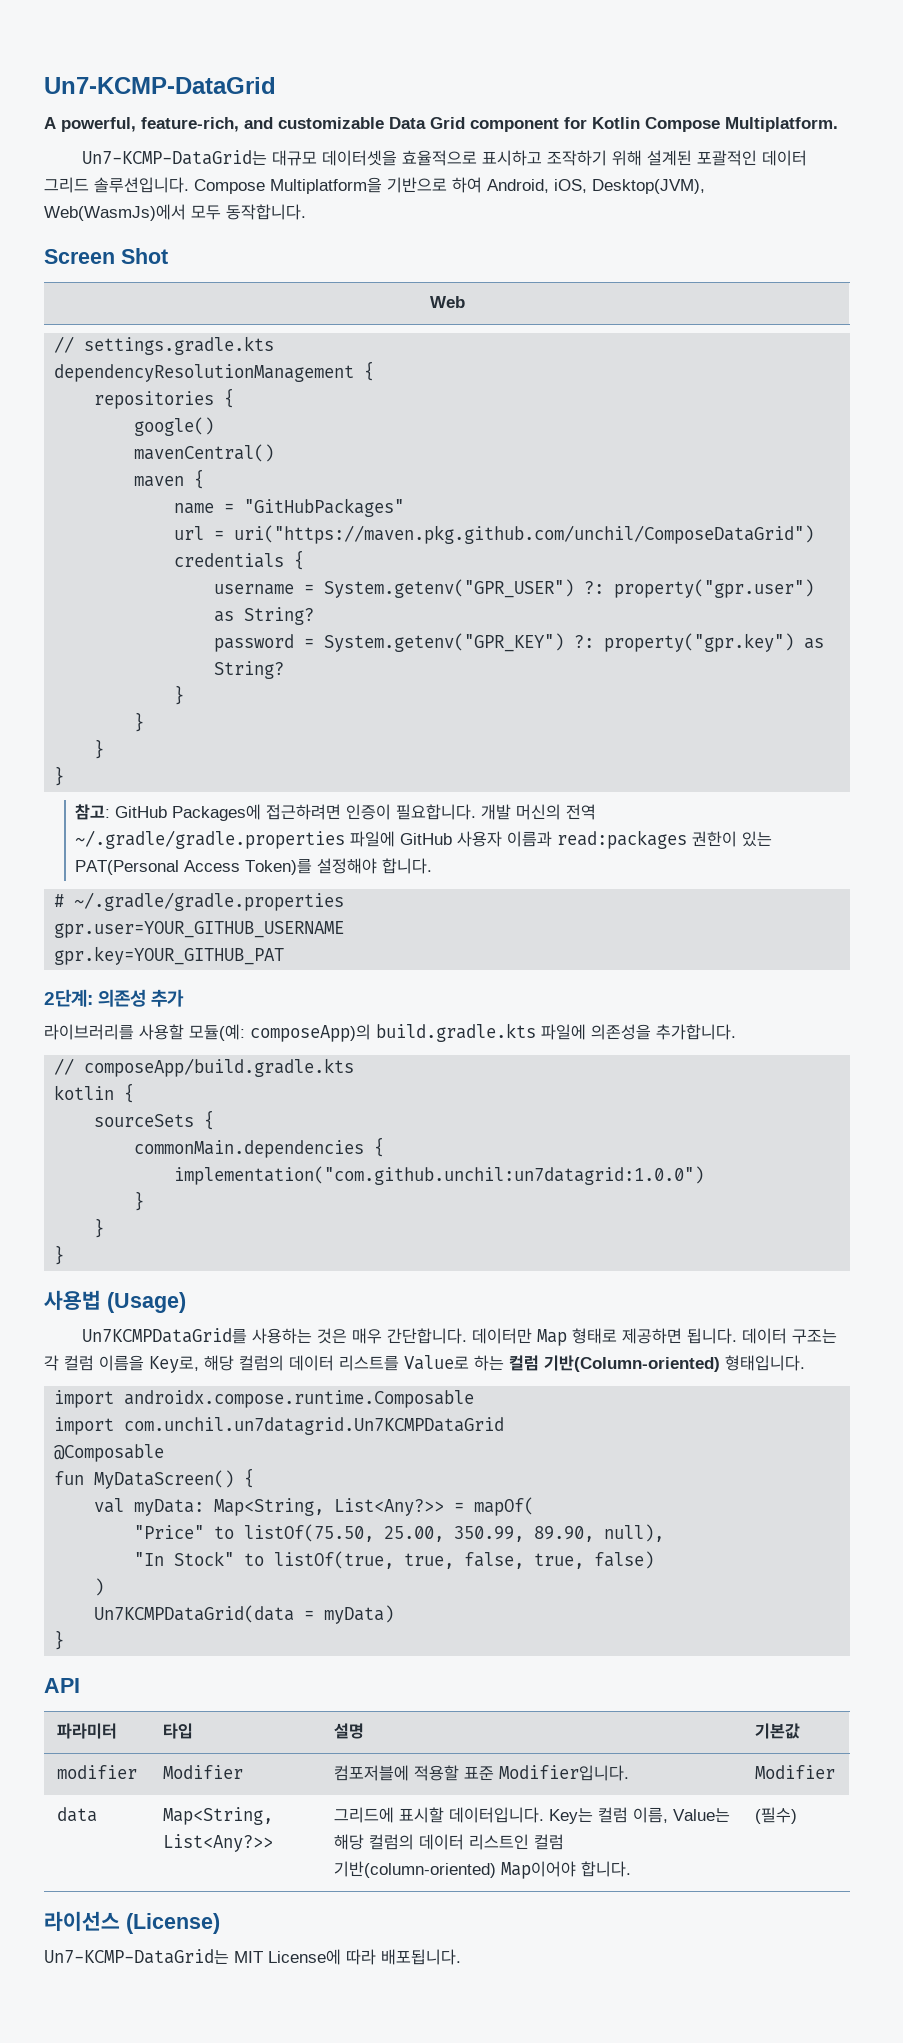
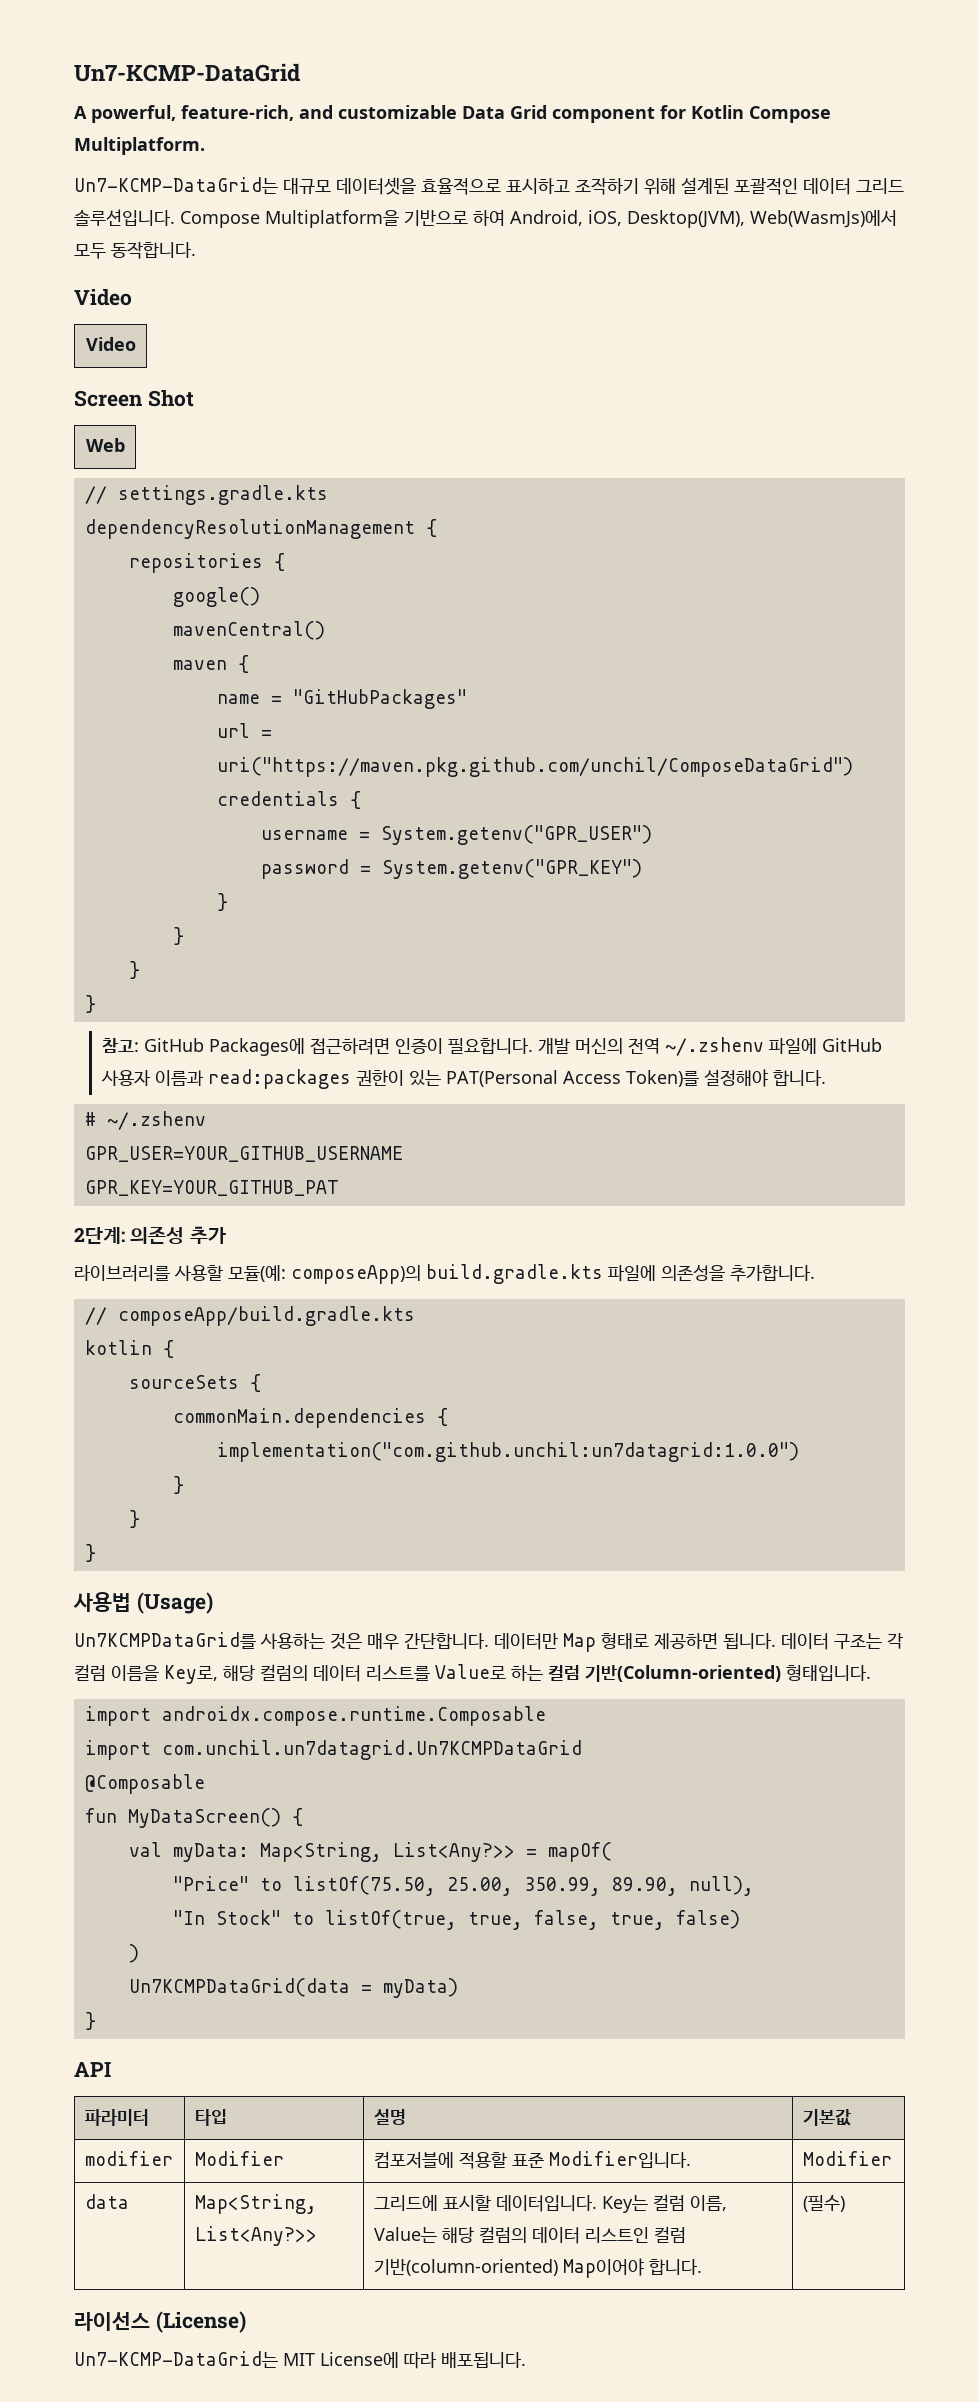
  Compose Multiplatform을 기반으로 하여 Android, iOS, Desktop(JVM), Web(WasmJs)에서 모두 동작합니다.
+ Video
+ Video
- username = System.getenv("GPR_USER") ?: property("gpr.user") as String?
+ username = System.getenv("GPR_USER")
- password = System.getenv("GPR_KEY") ?: property("gpr.key") as String?
+ password = System.getenv("GPR_KEY")
- 개발 머신의 전역 ~/.gradle/gradle.properties 파일에 GitHub 사용자 이름과 read:packages 권한이 있는 PAT(Personal Access Token)를 설정해야 합니다.
+ 개발 머신의 전역 ~/.zshenv 파일에 GitHub 사용자 이름과 read:packages 권한이 있는 PAT(Personal Access Token)를 설정해야 합니다.
- # ~/.gradle/gradle.properties
- gpr.user=YOUR_GITHUB_USERNAME
- gpr.key=YOUR_GITHUB_PAT
+ # ~/.zshenv
+ GPR_USER=YOUR_GITHUB_USERNAME
+ GPR_KEY=YOUR_GITHUB_PAT

